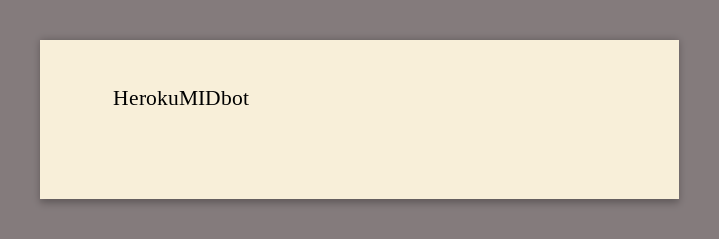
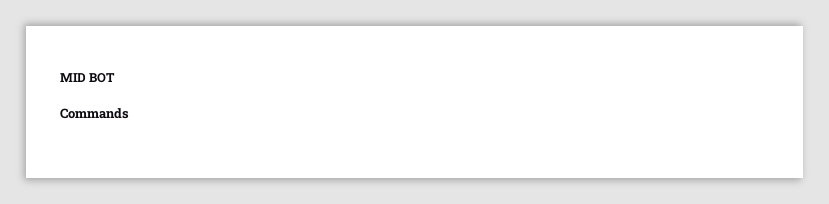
- HerokuMIDbot
+ MID BOT
+ Commands

